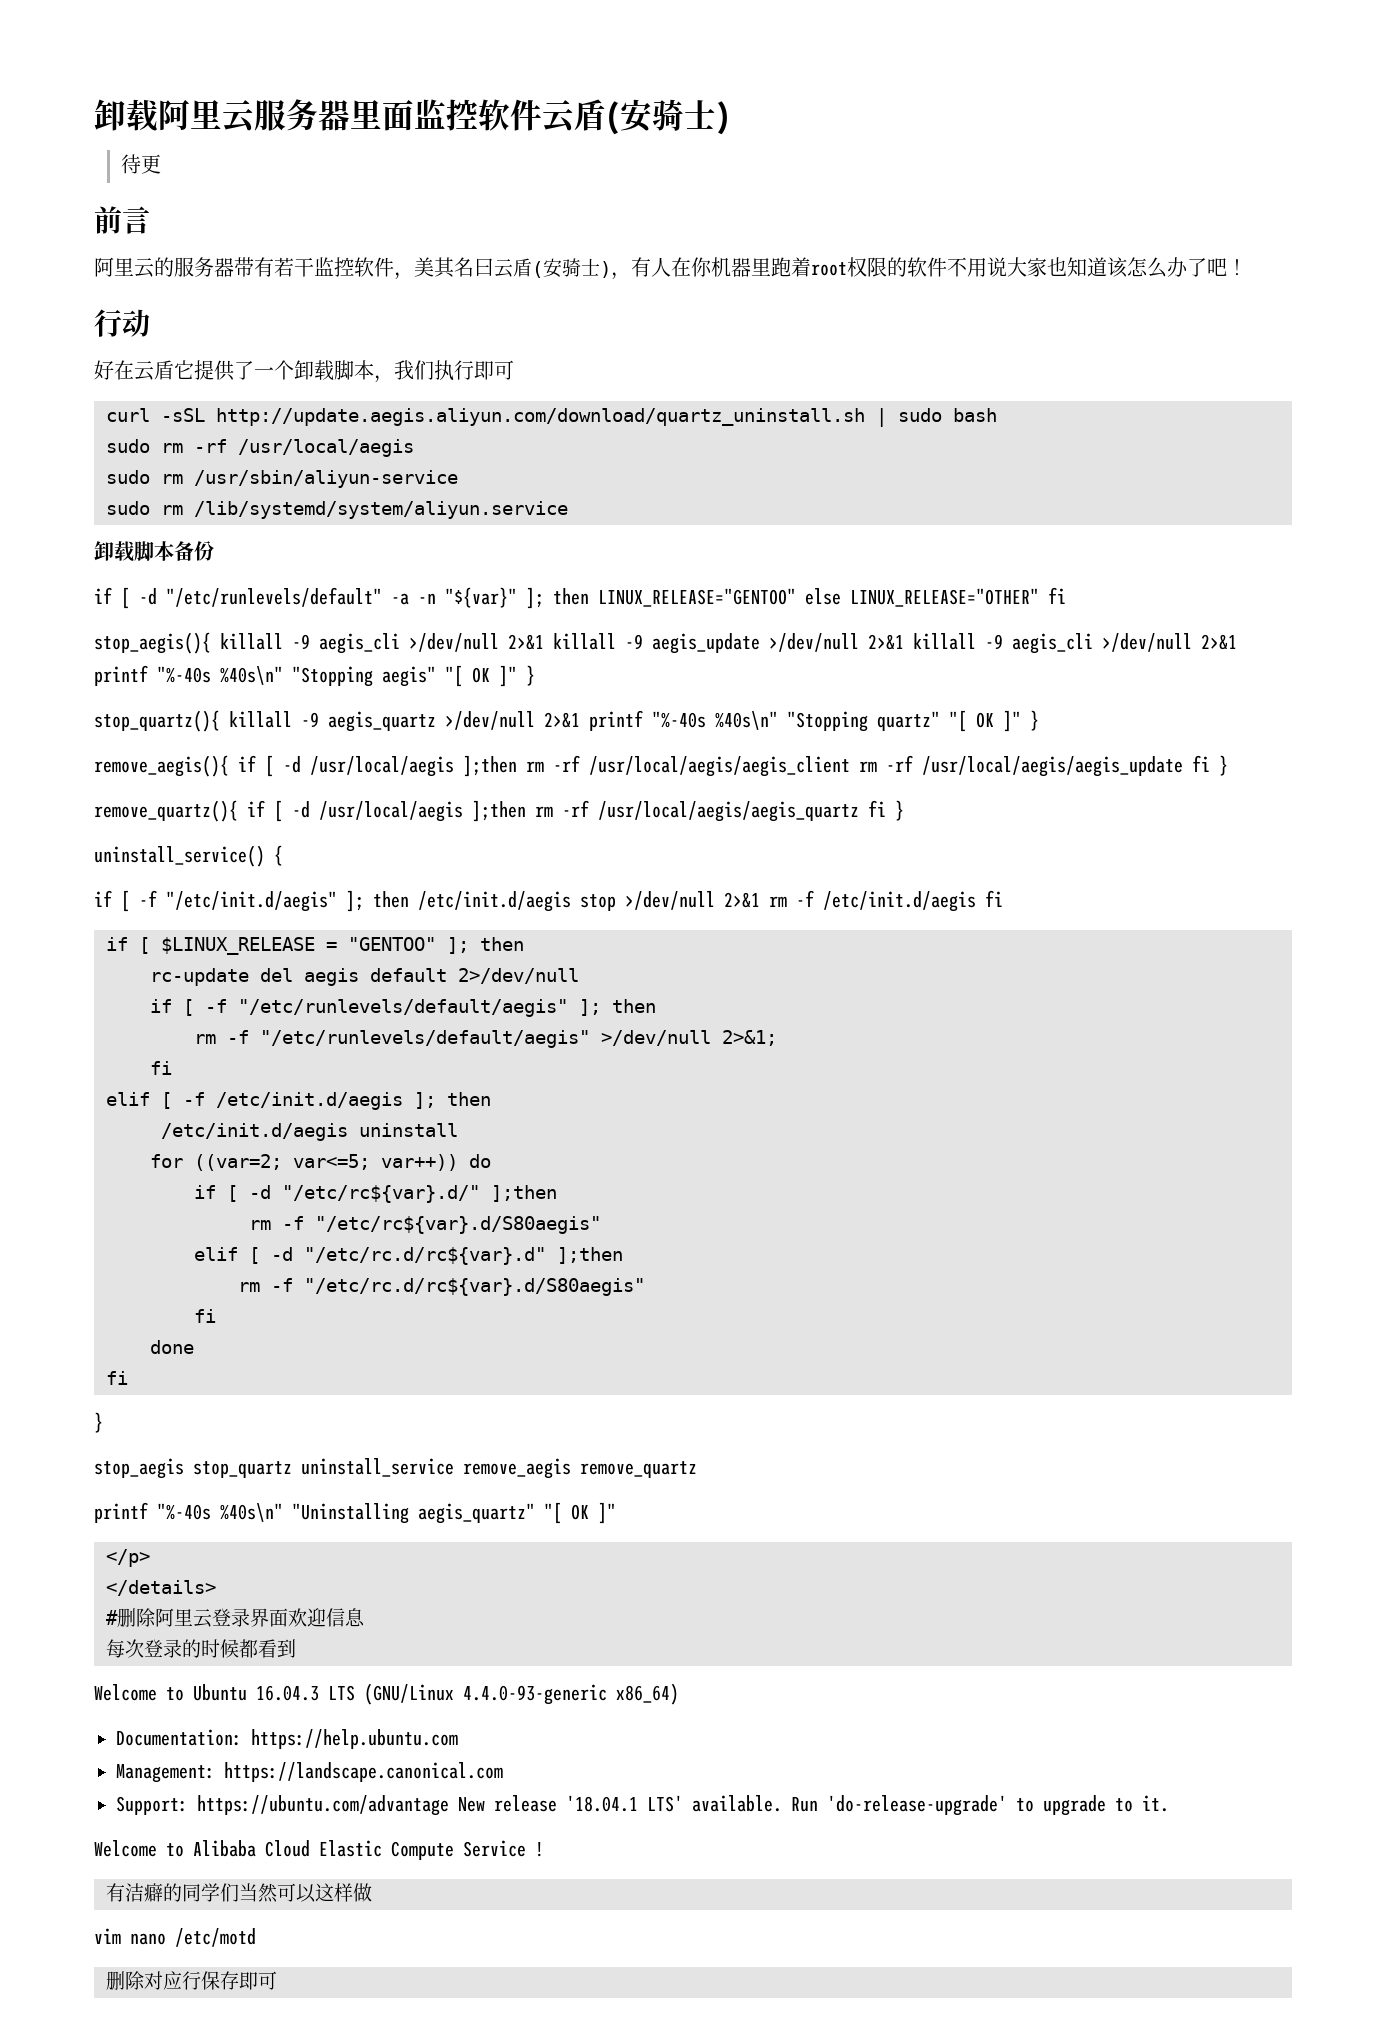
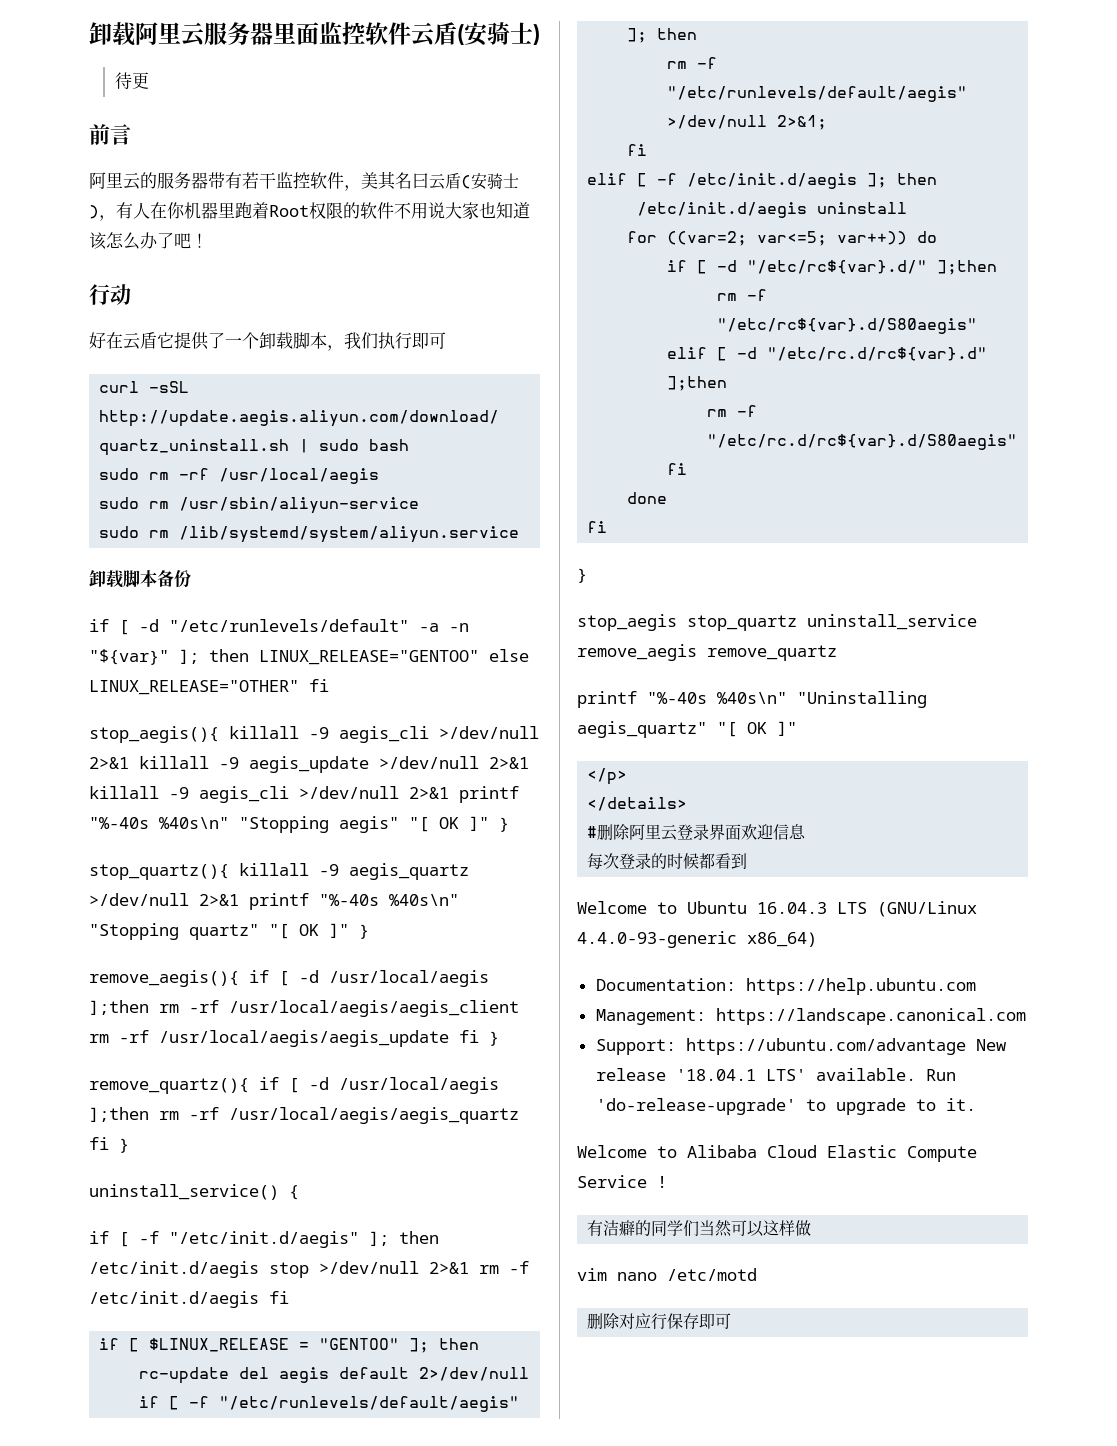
- 阿里云的服务器带有若干监控软件，美其名曰云盾(安骑士)，有人在你机器里跑着root权限的软件不用说大家也知道该怎么办了吧！
+ 阿里云的服务器带有若干监控软件，美其名曰云盾(安骑士)，有人在你机器里跑着Root权限的软件不用说大家也知道该怎么办了吧！

